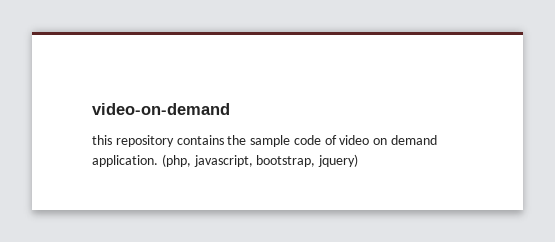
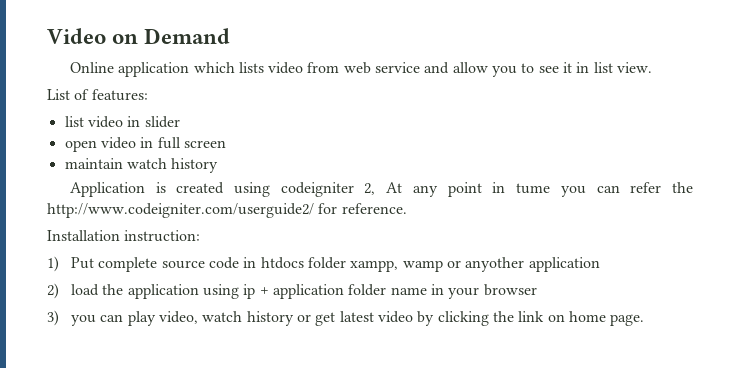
- video-on-demand
- this repository contains the sample code of video on demand application. (php, javascript, bootstrap, jquery)
+ Video on Demand
+ Online application which lists video from web service and allow you to see it in list view.
+ List of features:
+ list video in slider
+ open video in full screen
+ maintain watch history
+ Application is created using codeigniter 2, At any point in tume you can refer the http://www.codeigniter.com/userguide2/ for reference.
+ Installation instruction:
+ 1) Put complete source code in htdocs folder xampp, wamp or anyother application
+ 2) load the application using ip + application folder name in your browser
+ 3) you can play video, watch history or get latest video by clicking the link on home page.

